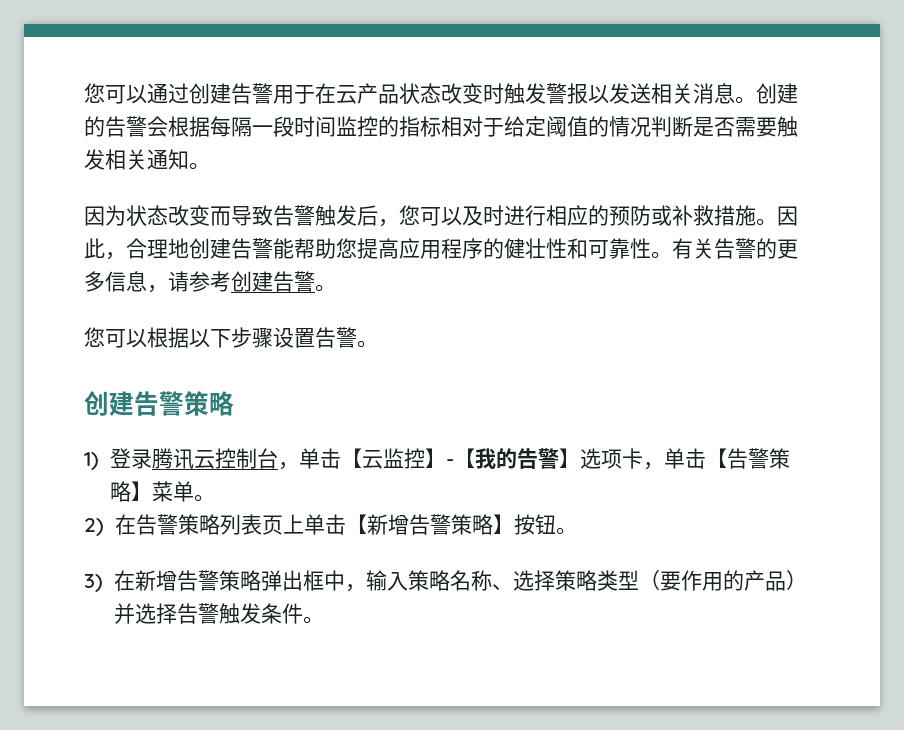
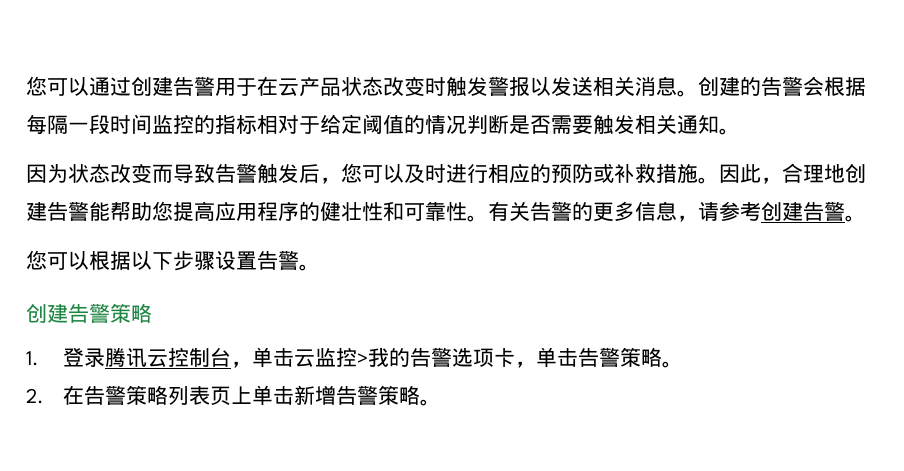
- 1)登录腾讯云控制台，单击【云监控】-【我的告警】选项卡，单击【告警策略】菜单。
- 2)在告警策略列表页上单击【新增告警策略】按钮。
- 3)在新增告警策略弹出框中，输入策略名称、选择策略类型（要作用的产品）并选择告警触发条件。
+ 1.登录腾讯云控制台，单击云监控>我的告警选项卡，单击告警策略。
+ 2.在告警策略列表页上单击新增告警策略。

